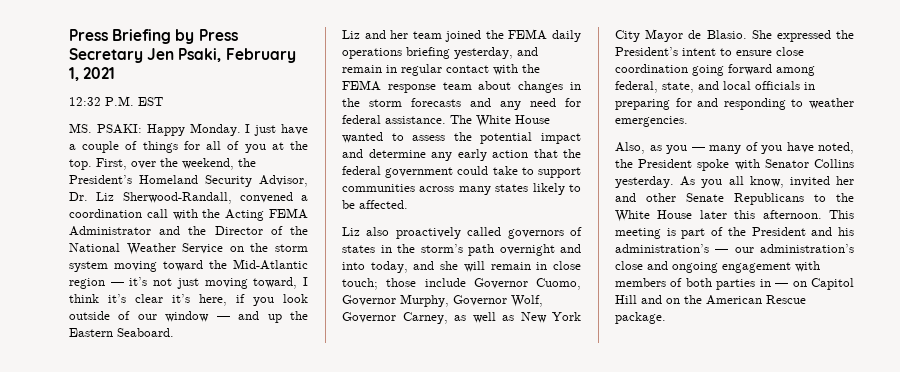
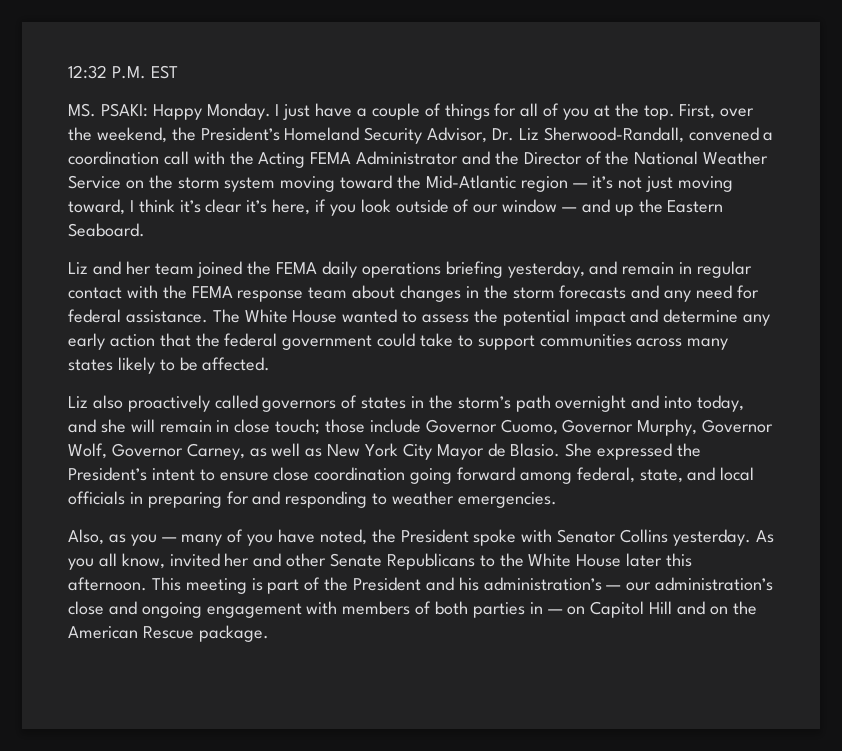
- Press Briefing by Press Secretary Jen Psaki, February 1, 2021

